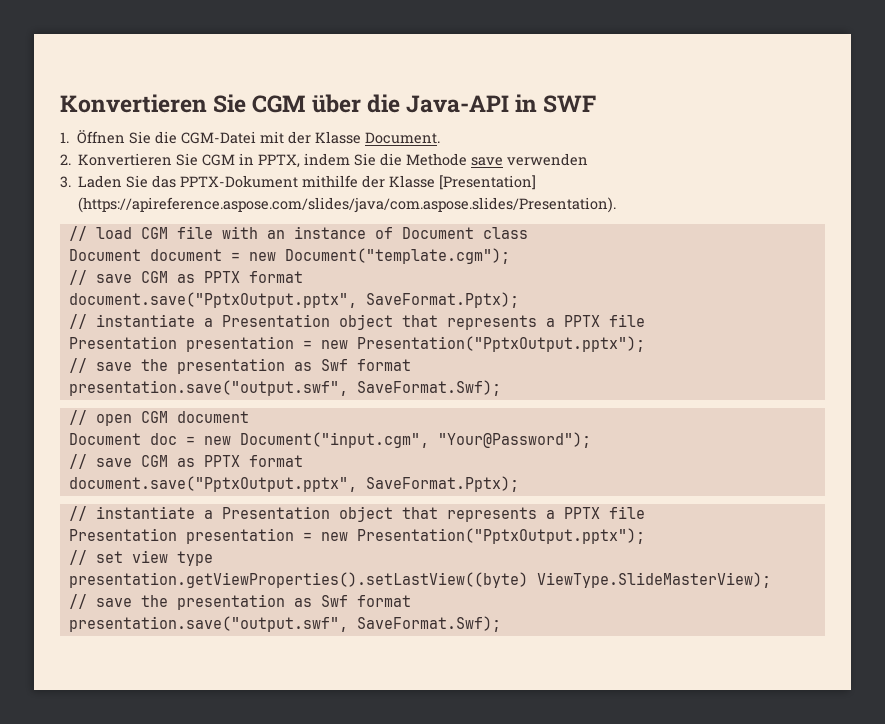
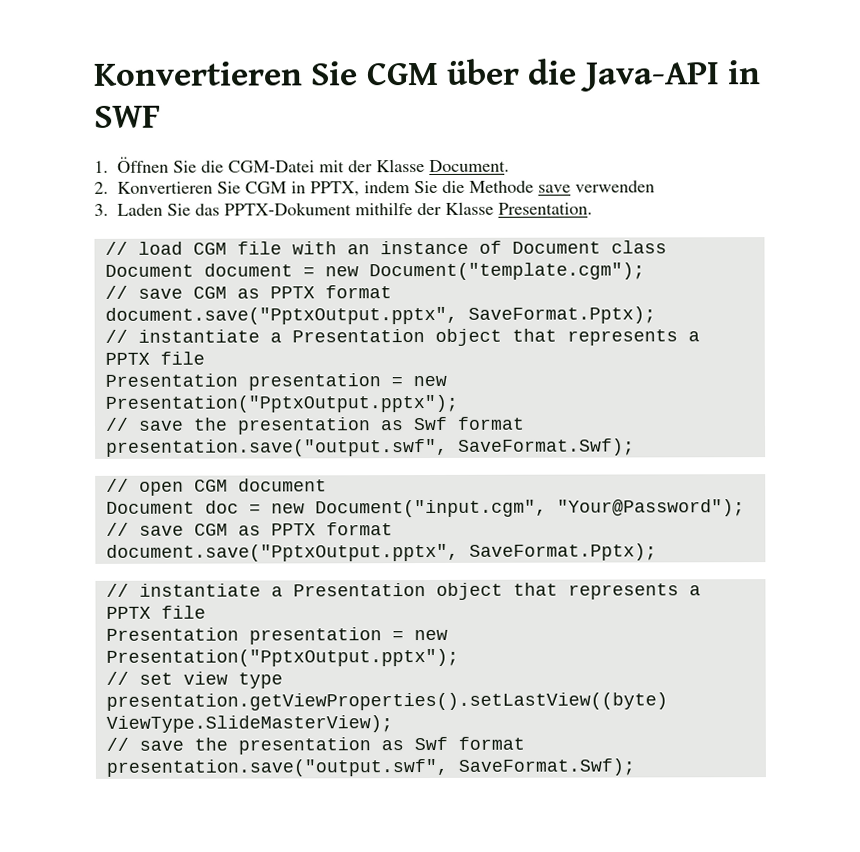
- 3. Laden Sie das PPTX-Dokument mithilfe der Klasse [Presentation] (https://apireference.aspose.com/slides/java/com.aspose.slides/Presentation).
+ 3. Laden Sie das PPTX-Dokument mithilfe der Klasse Presentation.

